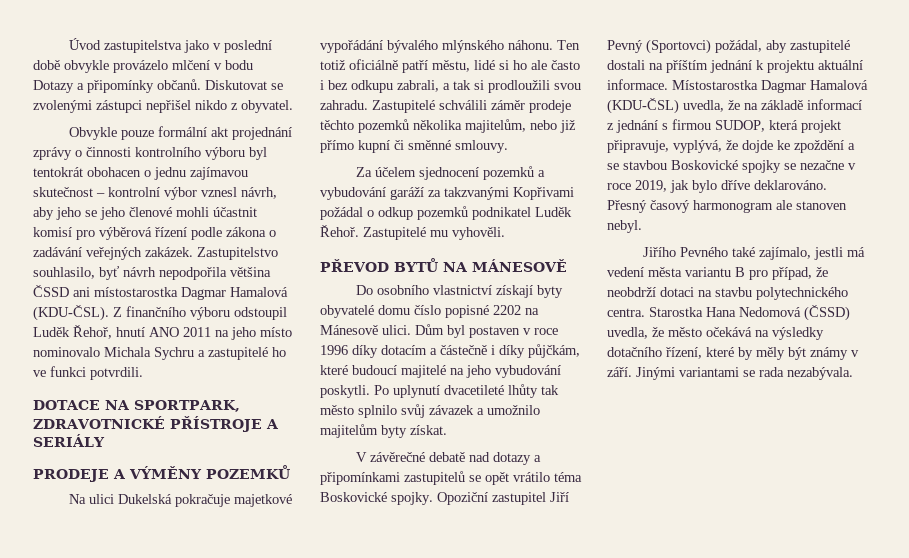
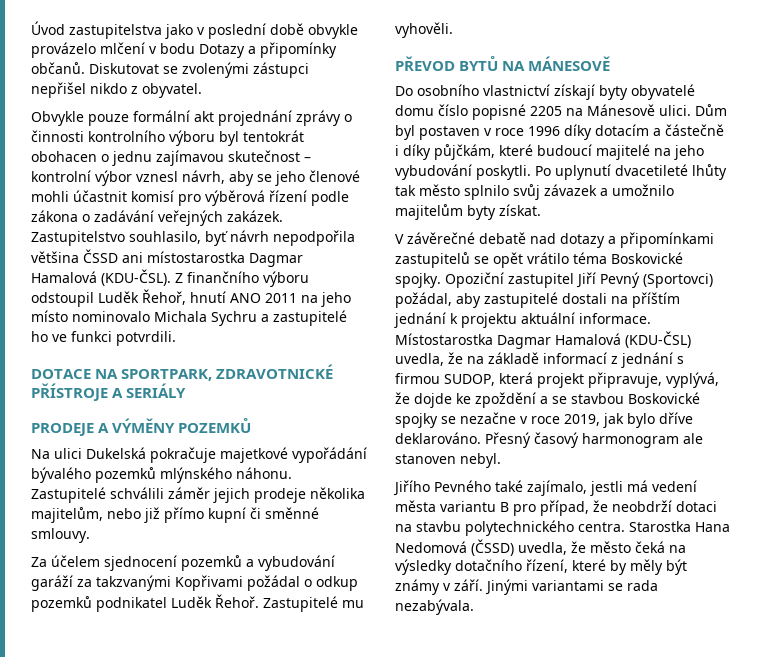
- Obvykle pouze formální akt projednání zprávy o činnosti kontrolního výboru byl tentokrát obohacen o jednu zajímavou skutečnost – kontrolní výbor vznesl návrh, aby jeho se jeho členové mohli účastnit komisí pro výběrová řízení podle zákona o zadávání veřejných zakázek.
+ Obvykle pouze formální akt projednání zprávy o činnosti kontrolního výboru byl tentokrát obohacen o jednu zajímavou skutečnost – kontrolní výbor vznesl návrh, aby se jeho členové mohli účastnit komisí pro výběrová řízení podle zákona o zadávání veřejných zakázek.
- Na ulici Dukelská pokračuje majetkové vypořádání bývalého mlýnského náhonu.
+ Na ulici Dukelská pokračuje majetkové vypořádání bývalého pozemků mlýnského náhonu.
- Ten totiž oficiálně patří městu, lidé si ho ale často i bez odkupu zabrali, a tak si prodloužili svou zahradu. Zastupitelé schválili záměr prodeje těchto pozemků několika majitelům, nebo již přímo kupní či směnné smlouvy.
+ Zastupitelé schválili záměr jejich prodeje několika majitelům, nebo již přímo kupní či směnné smlouvy.
- Do osobního vlastnictví získají byty obyvatelé domu číslo popisné 2202 na Mánesově ulici.
+ Do osobního vlastnictví získají byty obyvatelé domu číslo popisné 2205 na Mánesově ulici.
- Starostka Hana Nedomová (ČSSD) uvedla, že město očekává na výsledky dotačního řízení, které by měly být známy v září.
+ Starostka Hana Nedomová (ČSSD) uvedla, že město čeká na výsledky dotačního řízení, které by měly být známy v září.

